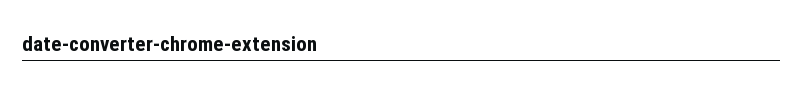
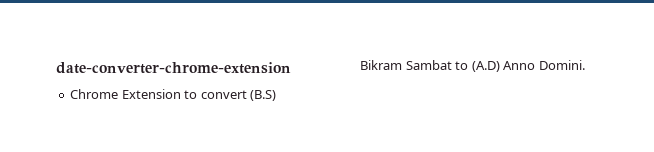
+ Chrome Extension to convert (B.S) Bikram Sambat to (A.D) Anno Domini.

